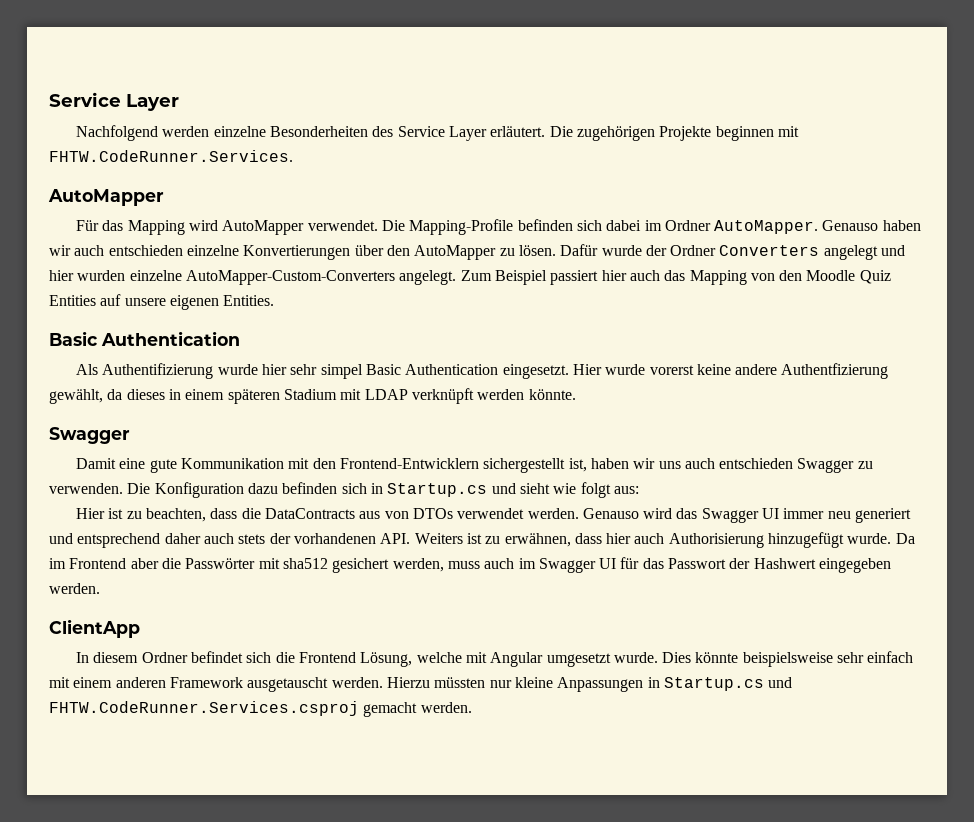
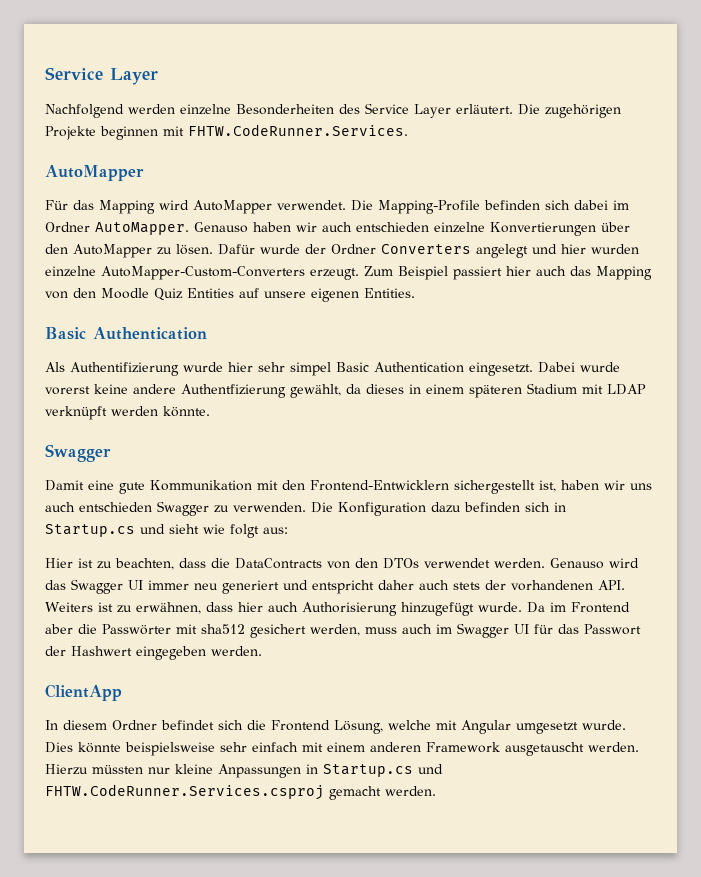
- Dafür wurde der Ordner Converters angelegt und hier wurden einzelne AutoMapper-Custom-Converters angelegt.
+ Dafür wurde der Ordner Converters angelegt und hier wurden einzelne AutoMapper-Custom-Converters erzeugt.
- Hier wurde vorerst keine andere Authentfizierung gewählt, da dieses in einem späteren Stadium mit LDAP verknüpft werden könnte.
+ Dabei wurde vorerst keine andere Authentfizierung gewählt, da dieses in einem späteren Stadium mit LDAP verknüpft werden könnte.
- Hier ist zu beachten, dass die DataContracts aus von DTOs verwendet werden.
+ Hier ist zu beachten, dass die DataContracts von den DTOs verwendet werden.
- Genauso wird das Swagger UI immer neu generiert und entsprechend daher auch stets der vorhandenen API. Weiters ist zu erwähnen, dass hier auch Authorisierung hinzugefügt wurde.
+ Genauso wird das Swagger UI immer neu generiert und entspricht daher auch stets der vorhandenen API. Weiters ist zu erwähnen, dass hier auch Authorisierung hinzugefügt wurde.

